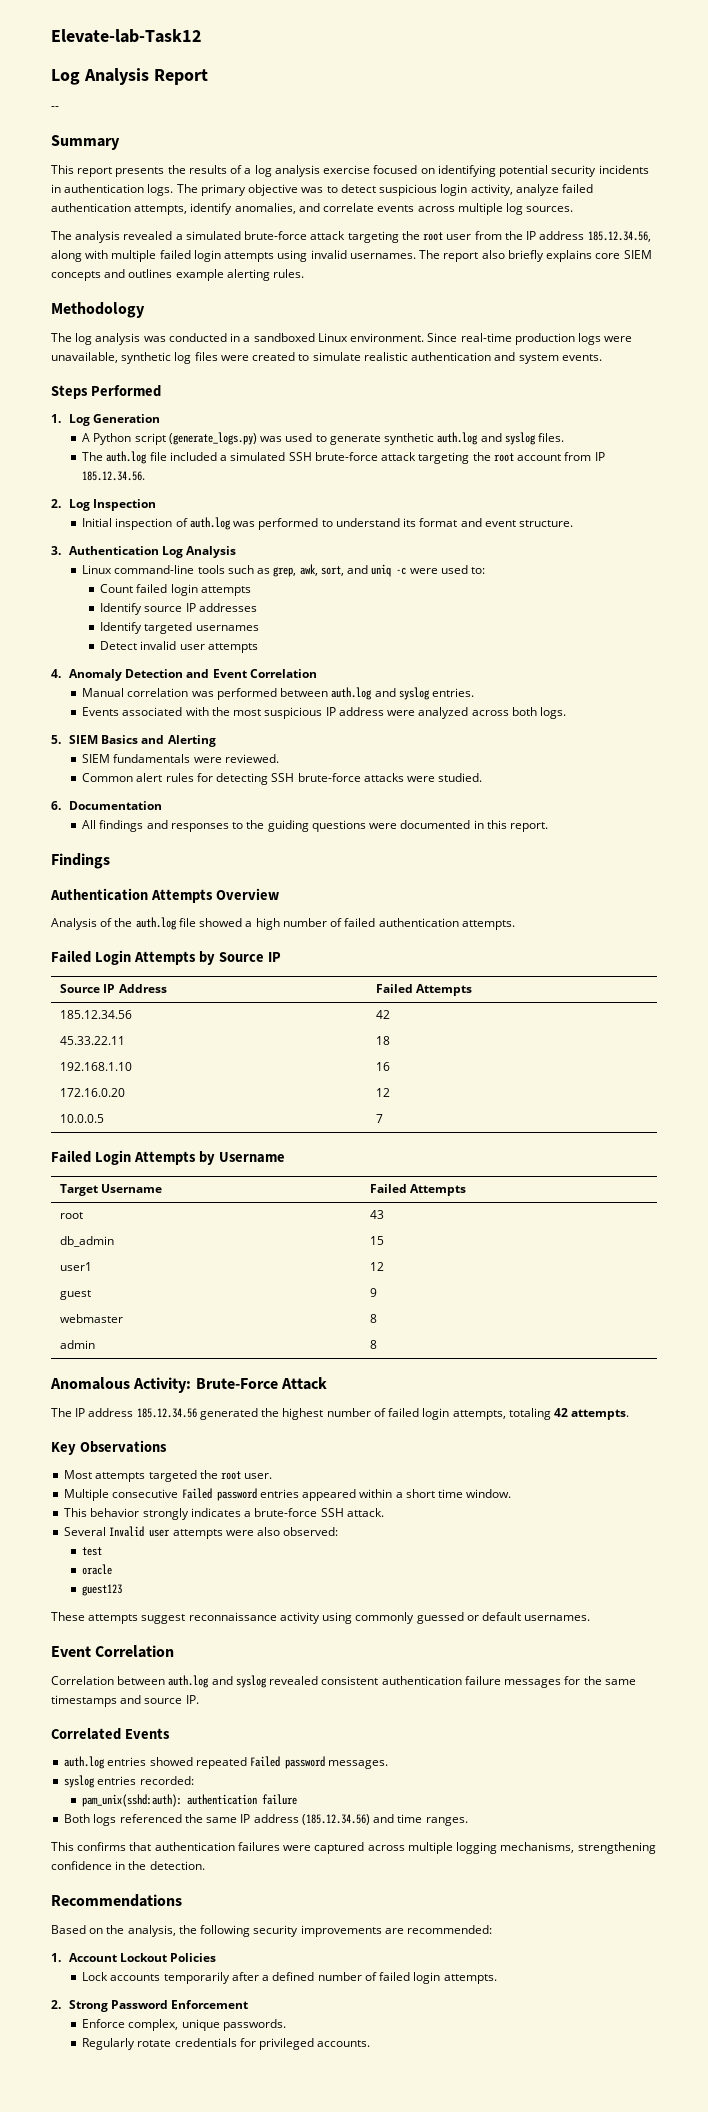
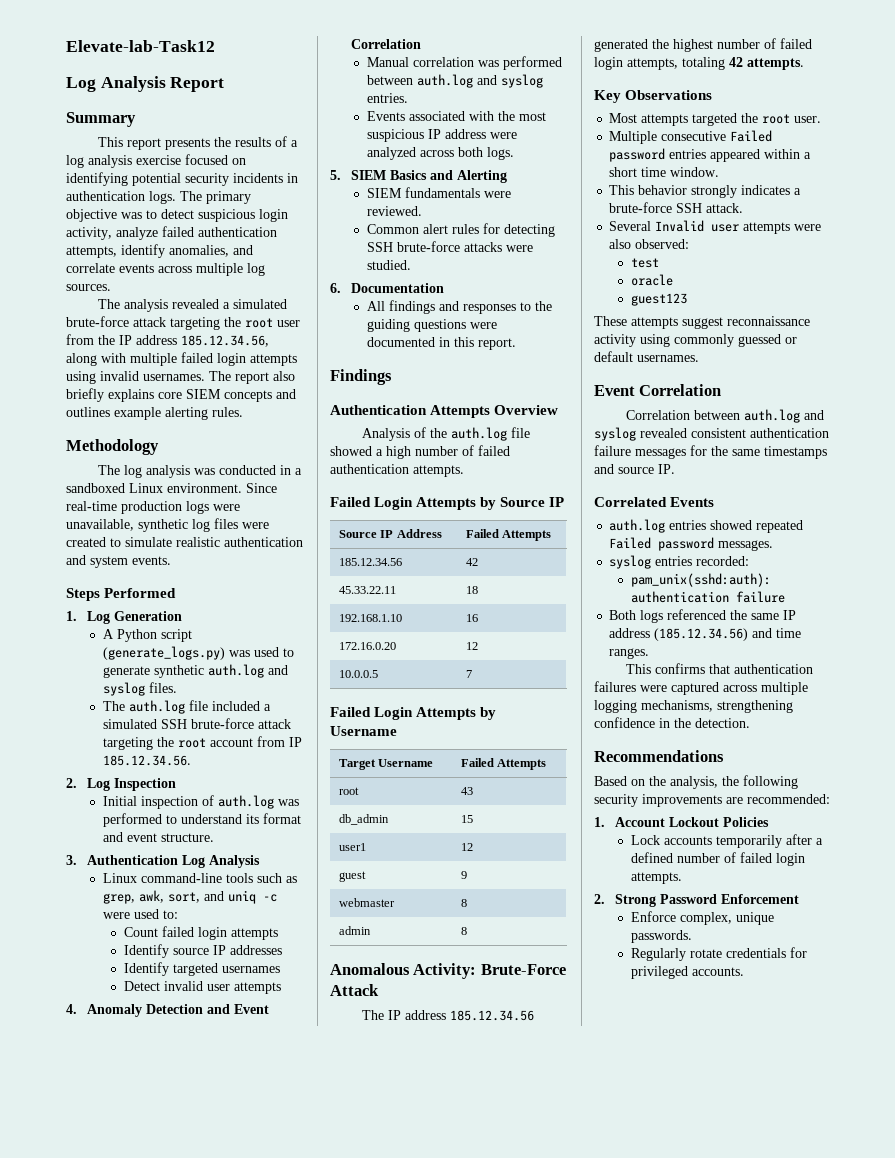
- --

